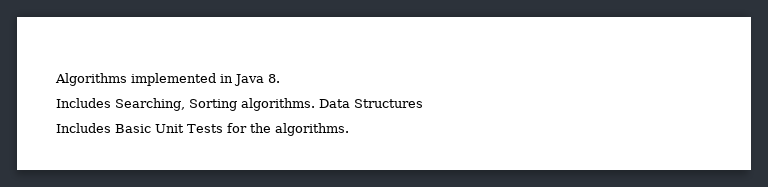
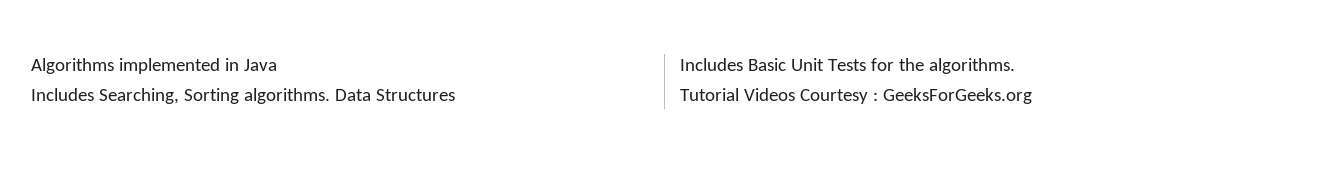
- Algorithms implemented in Java 8.
+ Algorithms implemented in Java
+ Tutorial Videos Courtesy : GeeksForGeeks.org

